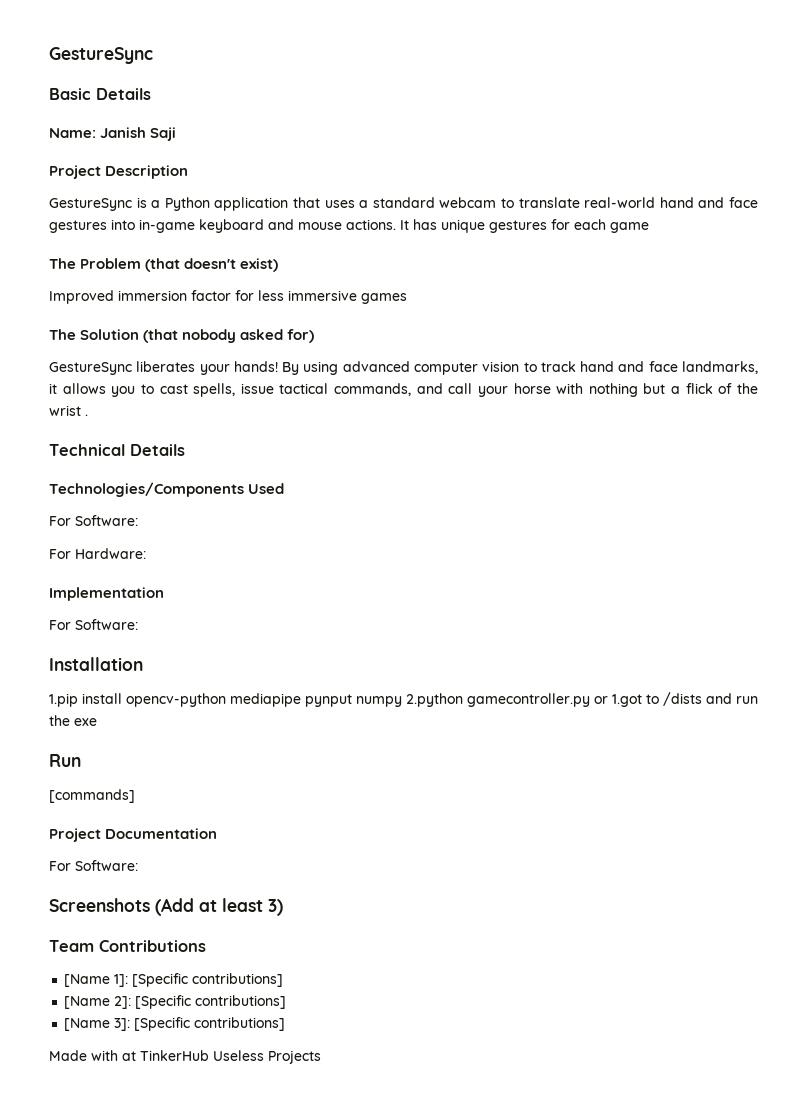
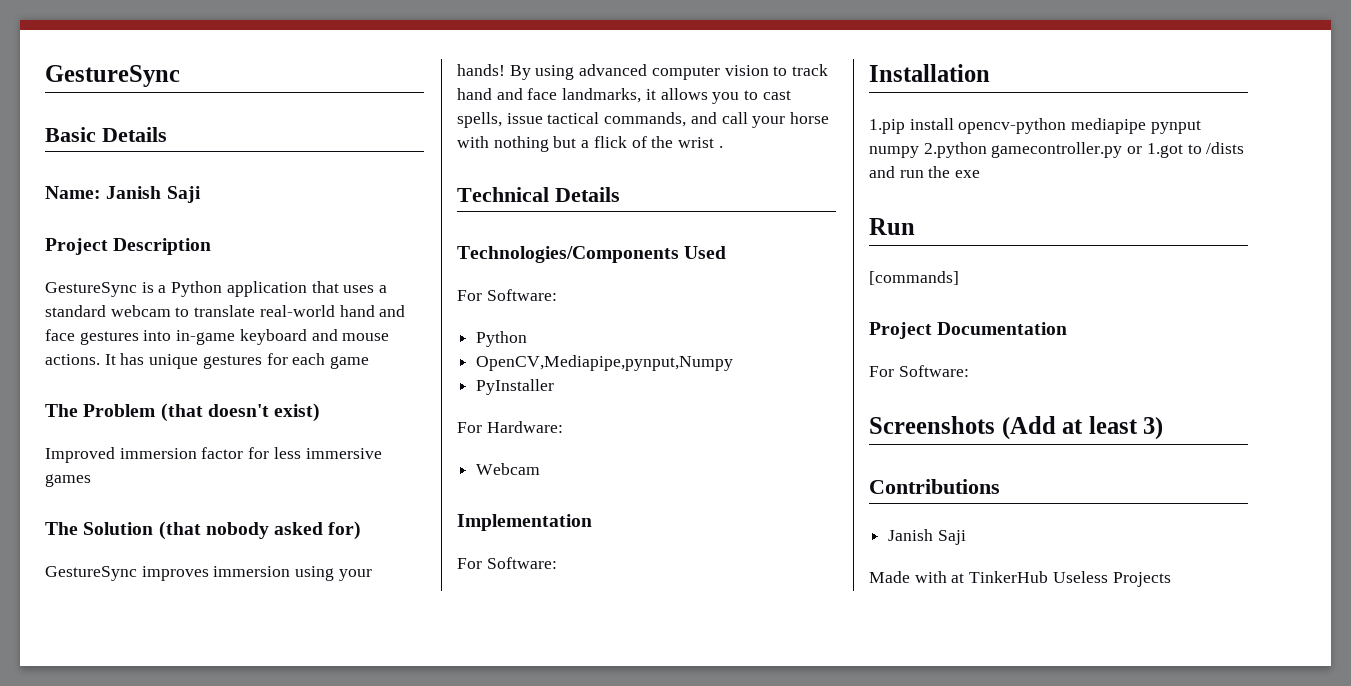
- GestureSync liberates your hands!
+ GestureSync improves immersion using your hands!
  Technologies/Components Used
  For Software:
+ Python
+ OpenCV,Mediapipe,pynput,Numpy
+ PyInstaller
+ Webcam
- Team Contributions
- [Name 1]: [Specific contributions]
- [Name 2]: [Specific contributions]
- [Name 3]: [Specific contributions]
+ Contributions
+ Janish Saji

